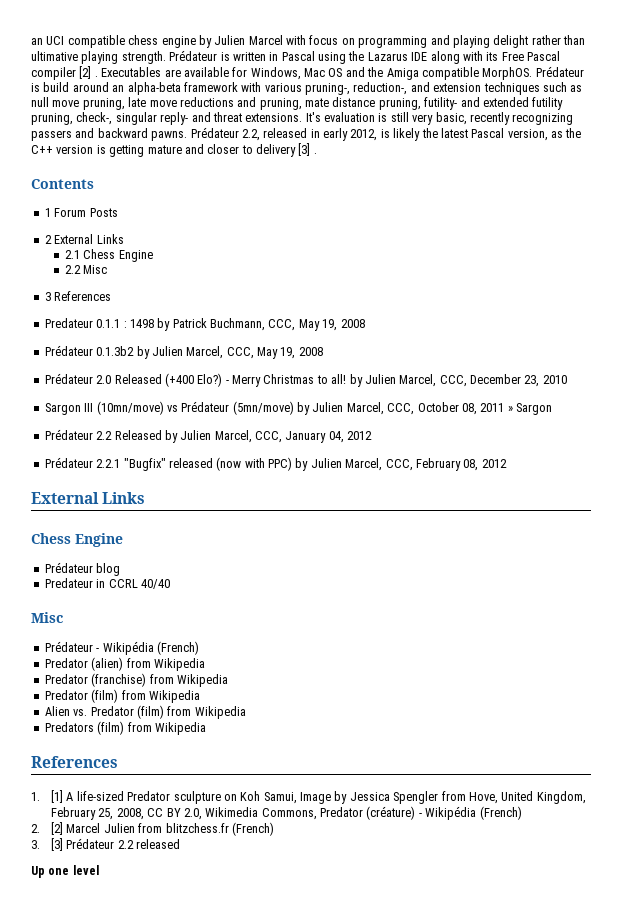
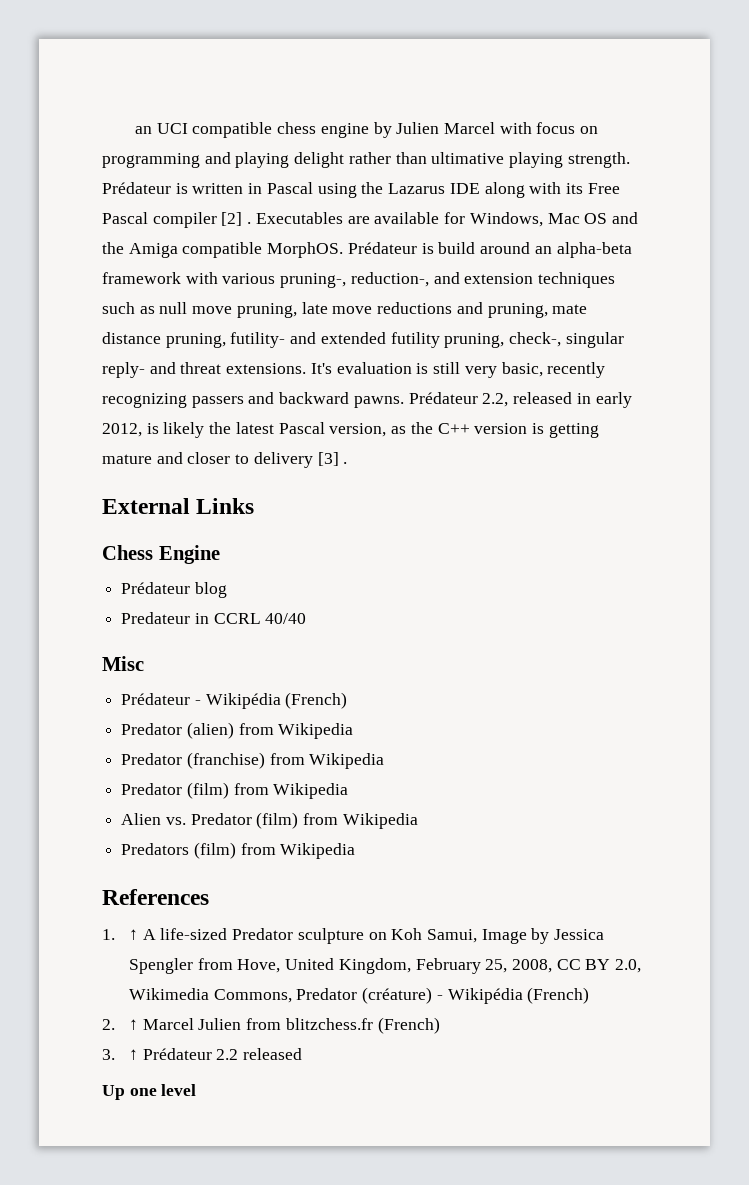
- Contents
- 1 Forum Posts
- 2 External Links
- 2.1 Chess Engine
- 2.2 Misc
- 3 References
- Predateur 0.1.1 : 1498 by Patrick Buchmann, CCC, May 19, 2008
- Prédateur 0.1.3b2 by Julien Marcel, CCC, May 19, 2008
- Prédateur 2.0 Released (+400 Elo?) - Merry Christmas to all! by Julien Marcel, CCC, December 23, 2010
- Sargon III (10mn/move) vs Prédateur (5mn/move) by Julien Marcel, CCC, October 08, 2011 » Sargon
- Prédateur 2.2 Released by Julien Marcel, CCC, January 04, 2012
- Prédateur 2.2.1 "Bugfix" released (now with PPC) by Julien Marcel, CCC, February 08, 2012
- 1. [1] A life-sized Predator sculpture on Koh Samui, Image by Jessica Spengler from Hove, United Kingdom, February 25, 2008, CC BY 2.0, Wikimedia Commons, Predator (créature) - Wikipédia (French)
+ 1. ↑ A life-sized Predator sculpture on Koh Samui, Image by Jessica Spengler from Hove, United Kingdom, February 25, 2008, CC BY 2.0, Wikimedia Commons, Predator (créature) - Wikipédia (French)
- 2. [2] Marcel Julien from blitzchess.fr (French)
+ 2. ↑ Marcel Julien from blitzchess.fr (French)
- 3. [3] Prédateur 2.2 released
+ 3. ↑ Prédateur 2.2 released

